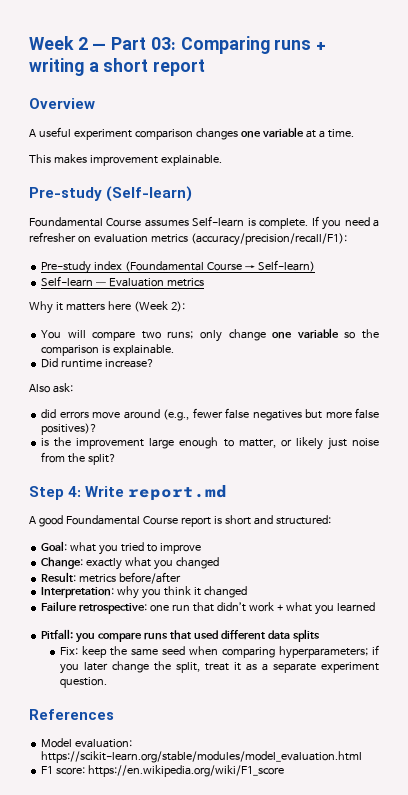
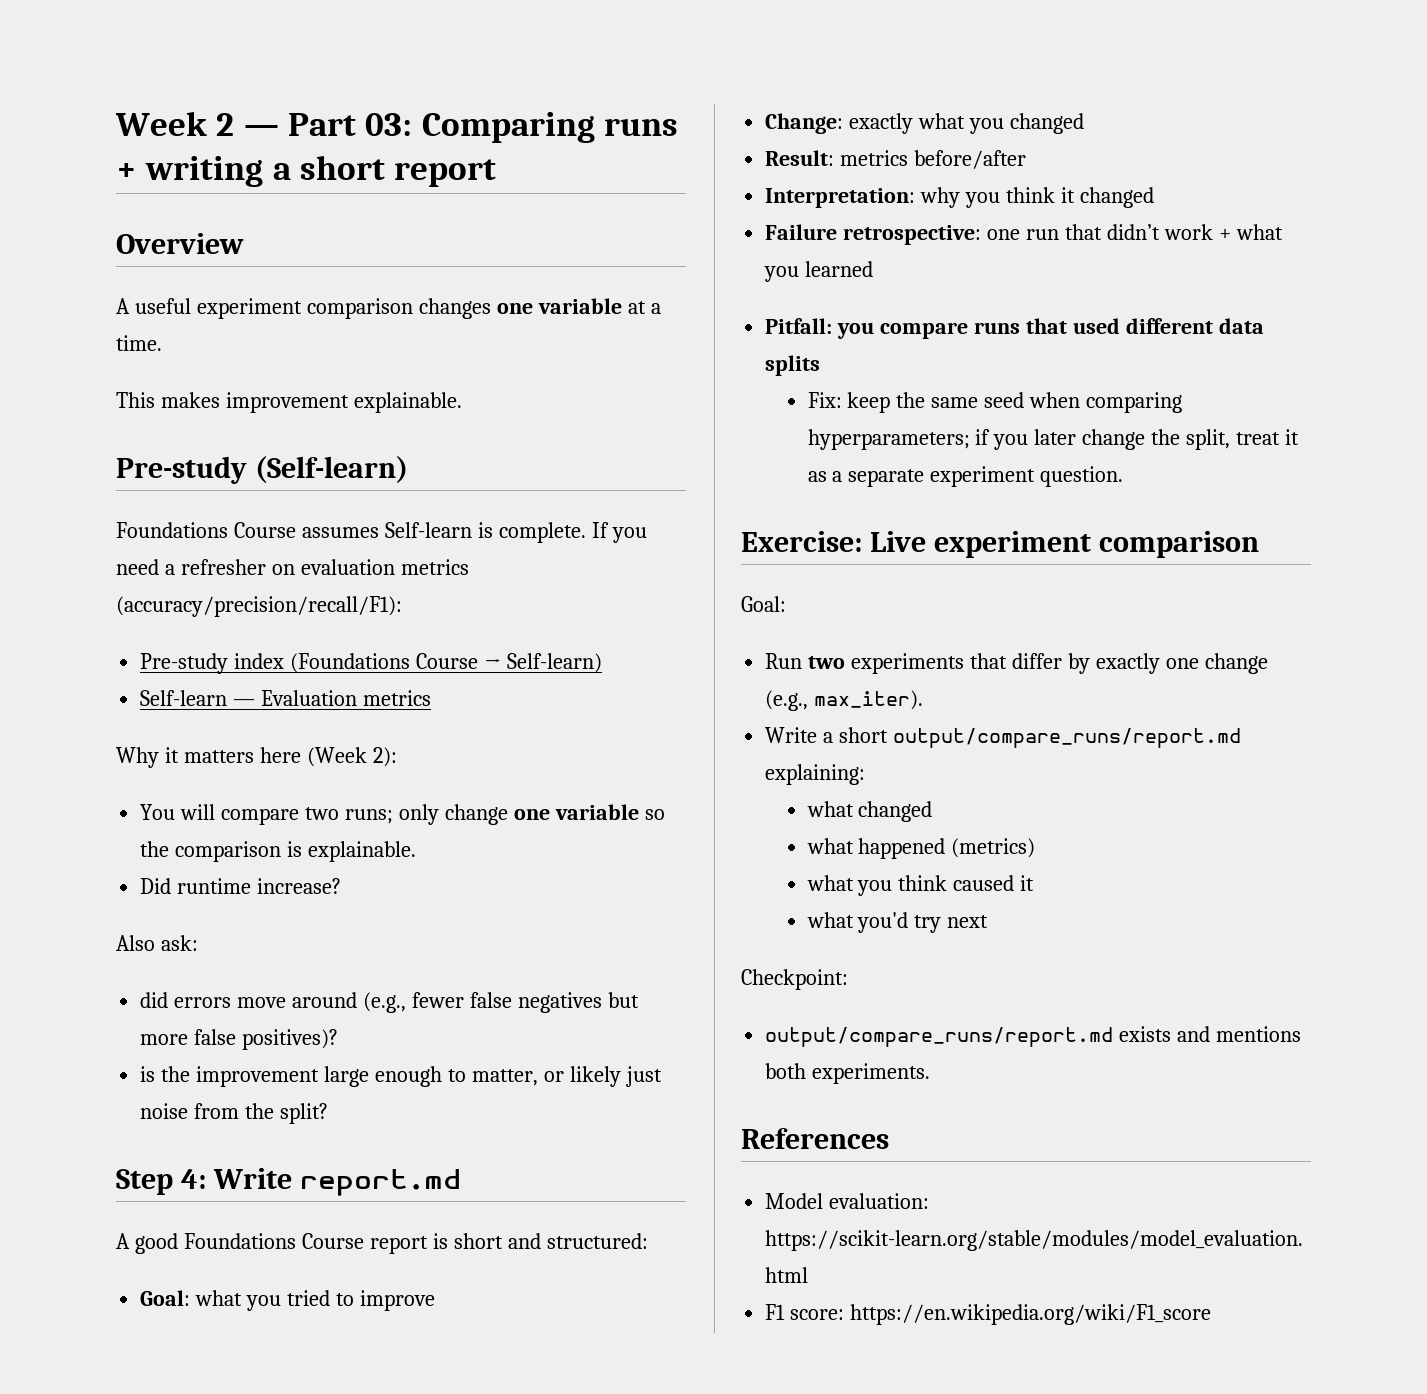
- Foundamental Course assumes Self-learn is complete.
+ Foundations Course assumes Self-learn is complete.
- Pre-study index (Foundamental Course → Self-learn)
+ Pre-study index (Foundations Course → Self-learn)
- A good Foundamental Course report is short and structured:
+ A good Foundations Course report is short and structured:
+ Exercise: Live experiment comparison
+ Goal:
+ Run two experiments that differ by exactly one change (e.g., max_iter).
+ Write a short output/compare_runs/report.md explaining:
+ what changed
+ what happened (metrics)
+ what you think caused it
+ what you'd try next
+ Checkpoint:
+ output/compare_runs/report.md exists and mentions both experiments.

